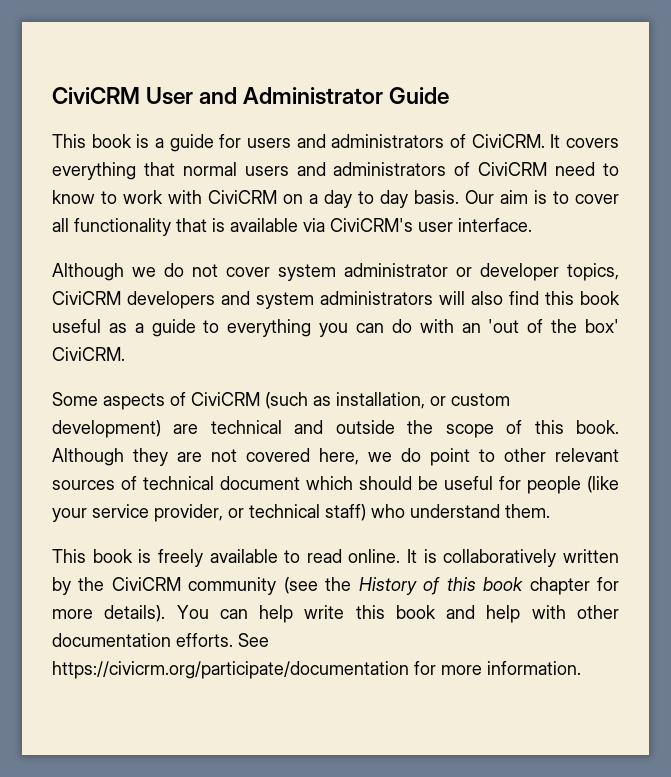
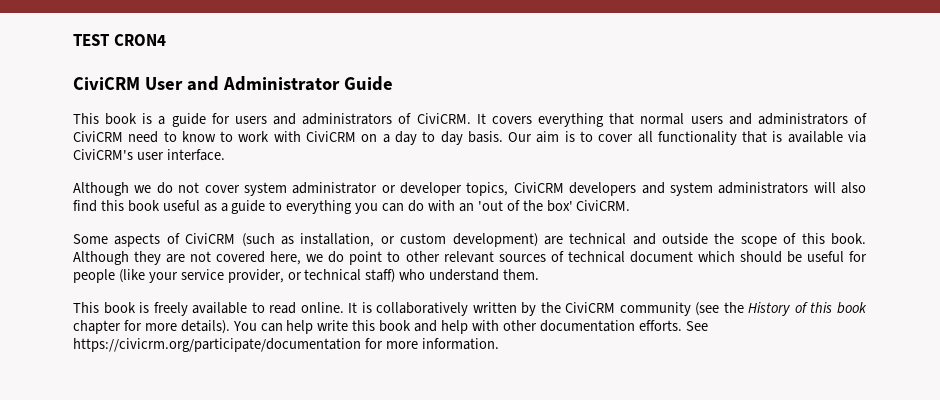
+ TEST CRON4

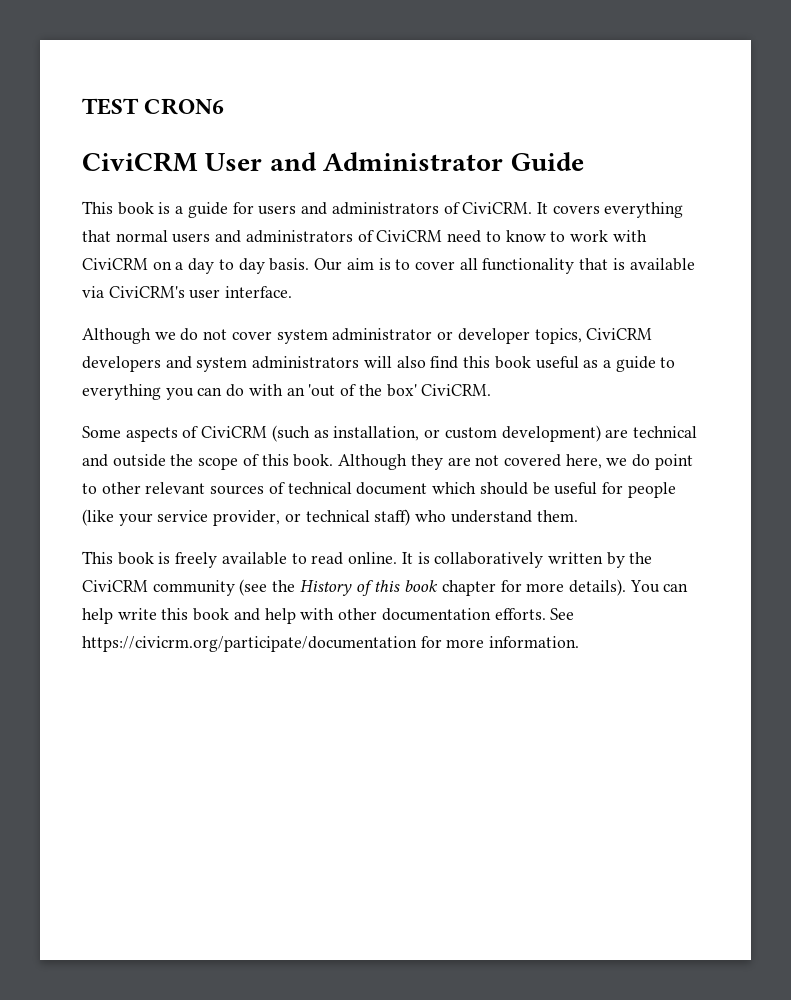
- TEST CRON4
+ TEST CRON6

